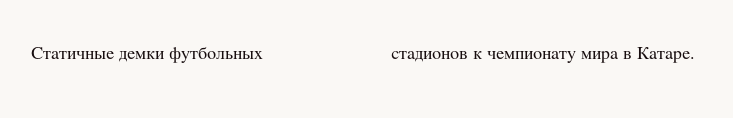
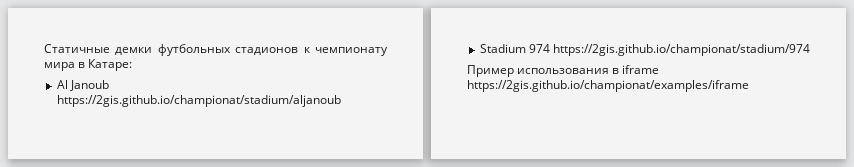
- Статичные демки футбольных стадионов к чемпионату мира в Катаре.
+ Статичные демки футбольных стадионов к чемпионату мира в Катаре:
+ Al Janoub https://2gis.github.io/championat/stadium/aljanoub
+ Stadium 974 https://2gis.github.io/championat/stadium/974
+ Пример использования в iframe https://2gis.github.io/championat/examples/iframe

